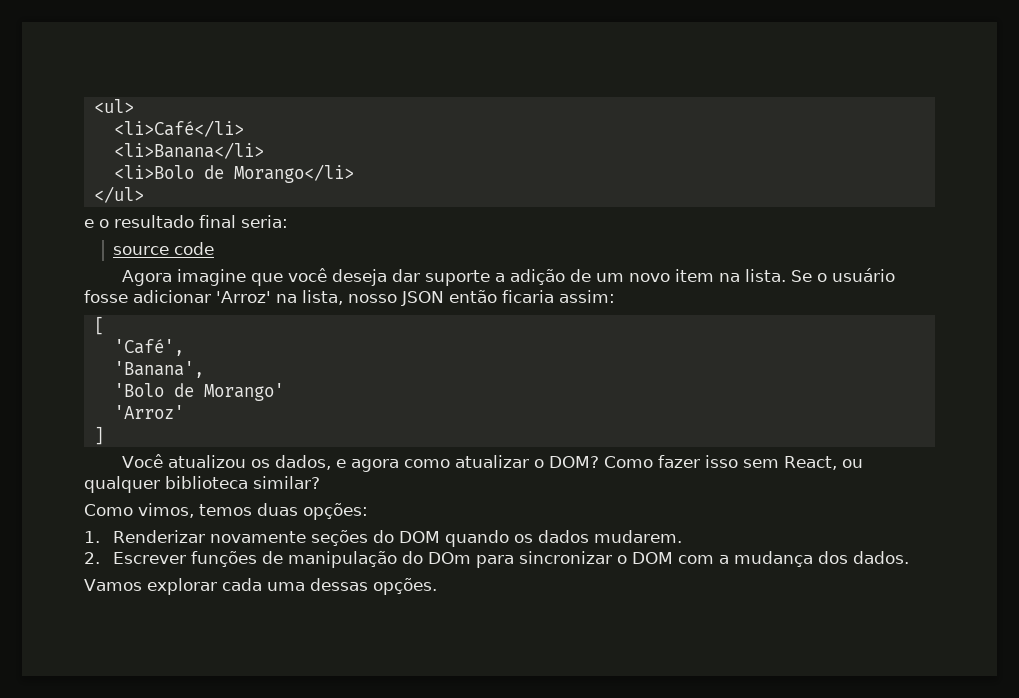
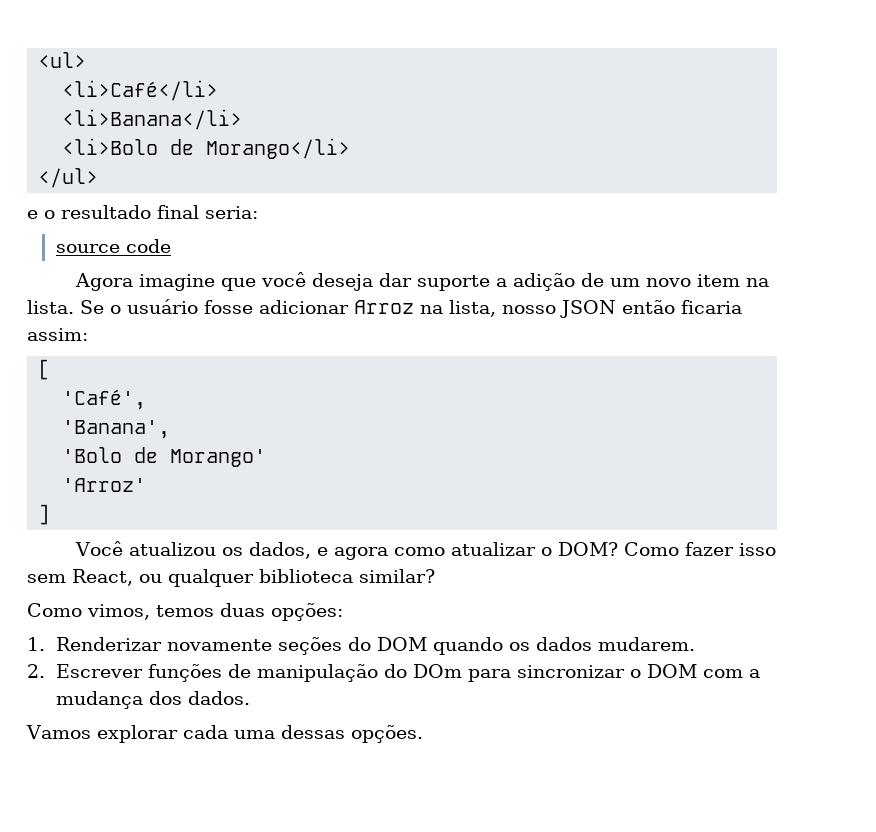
- Se o usuário fosse adicionar 'Arroz' na lista, nosso JSON então ficaria assim:
+ Se o usuário fosse adicionar Arroz na lista, nosso JSON então ficaria assim:

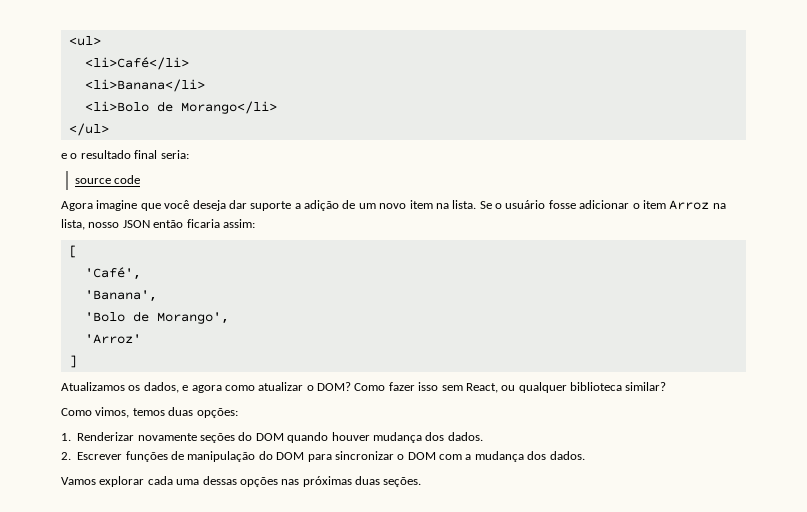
- Se o usuário fosse adicionar Arroz na lista, nosso JSON então ficaria assim:
+ Se o usuário fosse adicionar o item Arroz na lista, nosso JSON então ficaria assim:
- 'Bolo de Morango'
+ 'Bolo de Morango',
- Você atualizou os dados, e agora como atualizar o DOM?
+ Atualizamos os dados, e agora como atualizar o DOM?
- 1. Renderizar novamente seções do DOM quando os dados mudarem.
+ 1. Renderizar novamente seções do DOM quando houver mudança dos dados.
- 2. Escrever funções de manipulação do DOm para sincronizar o DOM com a mudança dos dados.
+ 2. Escrever funções de manipulação do DOM para sincronizar o DOM com a mudança dos dados.
- Vamos explorar cada uma dessas opções.
+ Vamos explorar cada uma dessas opções nas próximas duas seções.

